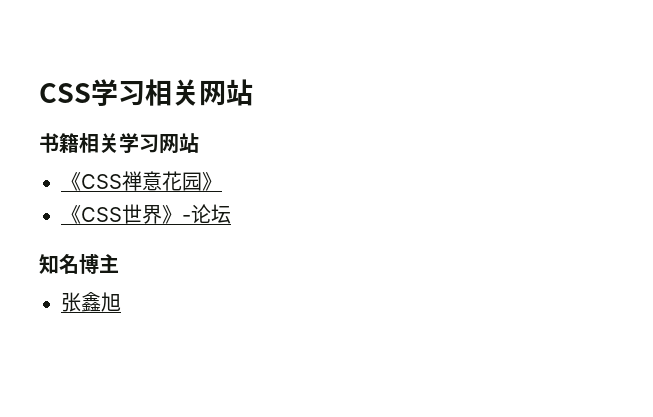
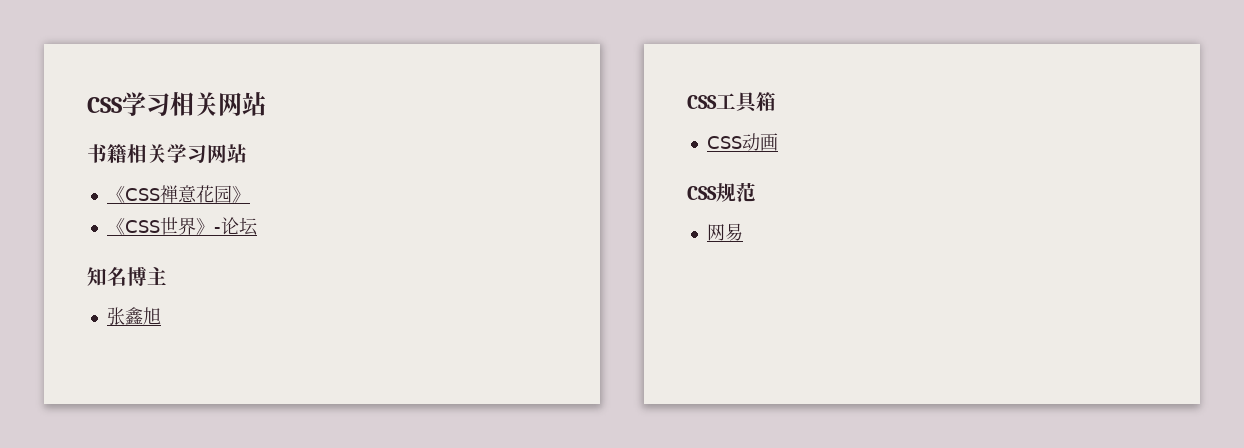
+ CSS工具箱
+ CSS动画
+ CSS规范
+ 网易

